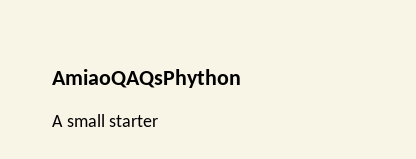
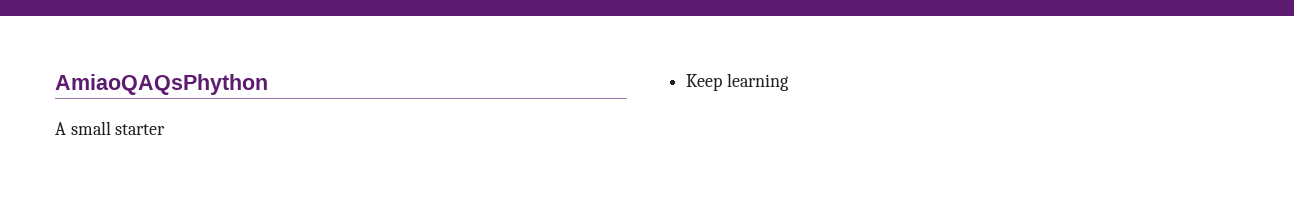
+ Keep learning

